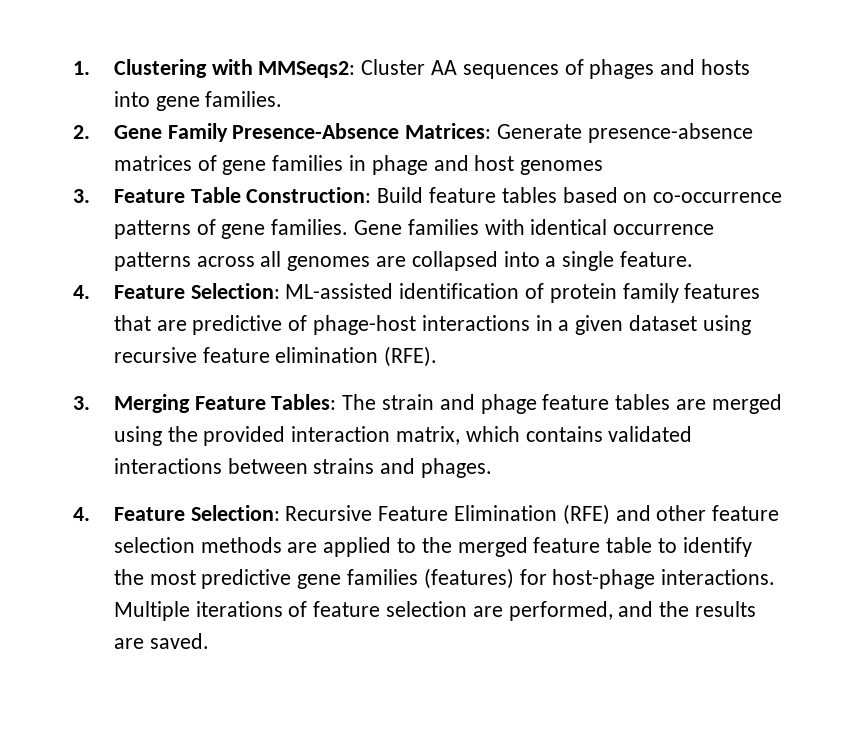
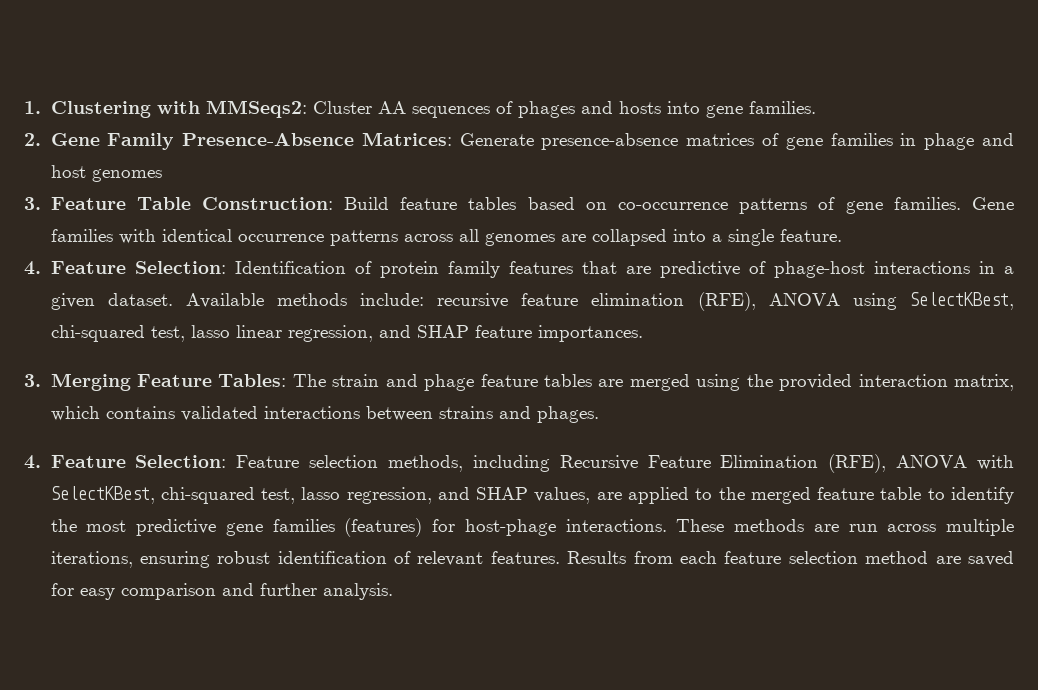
- 4. Feature Selection: ML-assisted identification of protein family features that are predictive of phage-host interactions in a given dataset using recursive feature elimination (RFE).
+ 4. Feature Selection: Identification of protein family features that are predictive of phage-host interactions in a given dataset. Available methods include: recursive feature elimination (RFE), ANOVA using SelectKBest, chi-squared test, lasso linear regression, and SHAP feature importances.
- 4. Feature Selection: Recursive Feature Elimination (RFE) and other feature selection methods are applied to the merged feature table to identify the most predictive gene families (features) for host-phage interactions.
+ 4. Feature Selection: Feature selection methods, including Recursive Feature Elimination (RFE), ANOVA with SelectKBest, chi-squared test, lasso regression, and SHAP values, are applied to the merged feature table to identify the most predictive gene families (features) for host-phage interactions.
- Multiple iterations of feature selection are performed, and the results are saved.
+ These methods are run across multiple iterations, ensuring robust identification of relevant features. Results from each feature selection method are saved for easy comparison and further analysis.

